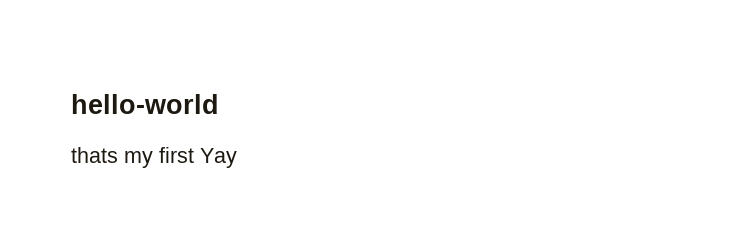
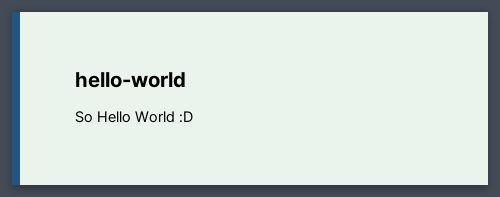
- thats my first Yay
+ So Hello World :D

